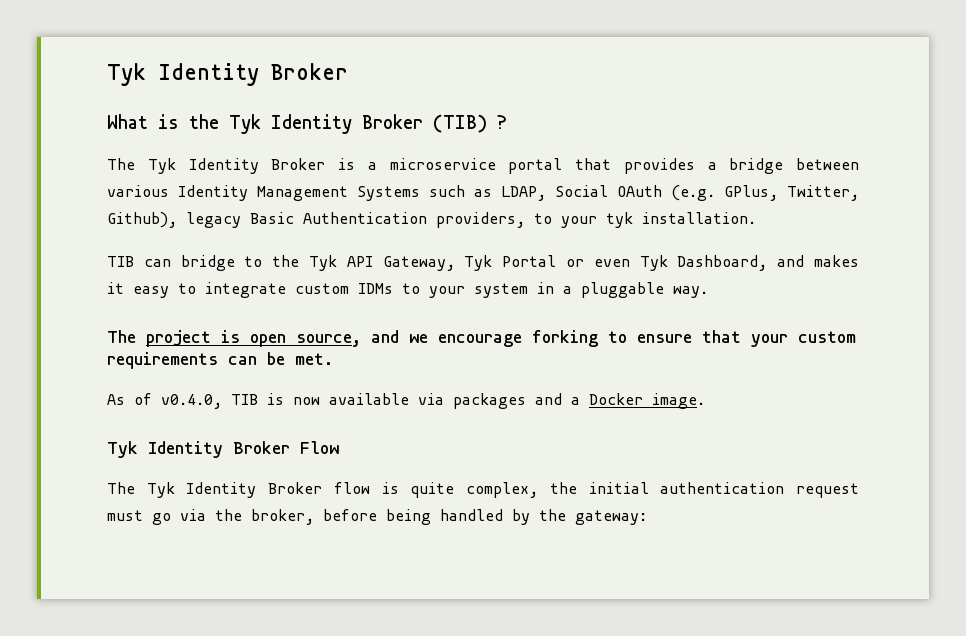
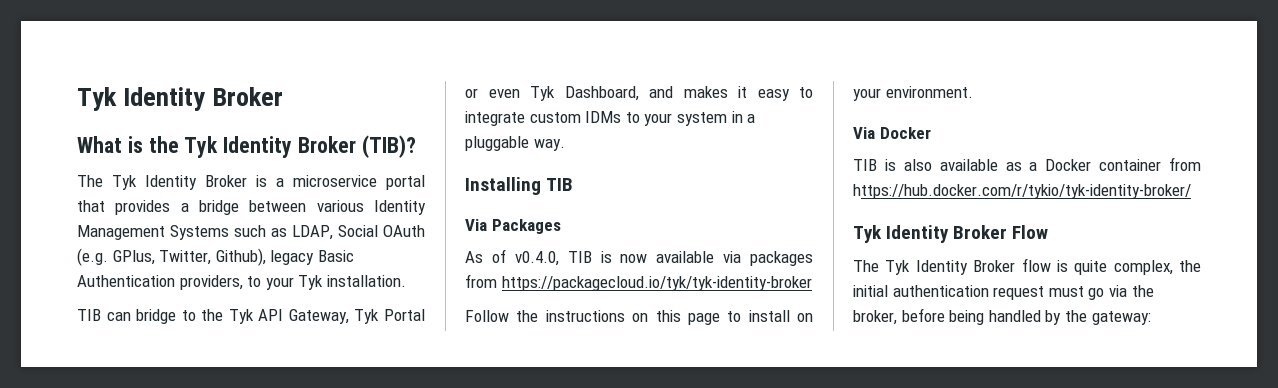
- What is the Tyk Identity Broker (TIB) ?
+ What is the Tyk Identity Broker (TIB)?
- The Tyk Identity Broker is a microservice portal that provides a bridge between various Identity Management Systems such as LDAP, Social OAuth (e.g. GPlus, Twitter, Github), legacy Basic Authentication providers, to your tyk installation.
+ The Tyk Identity Broker is a microservice portal that provides a bridge between various Identity Management Systems such as LDAP, Social OAuth (e.g. GPlus, Twitter, Github), legacy Basic Authentication providers, to your Tyk installation.
- The project is open source, and we encourage forking to ensure that your custom requirements can be met.
+ Installing TIB
+ Via Packages
- As of v0.4.0, TIB is now available via packages and a Docker image.
+ As of v0.4.0, TIB is now available via packages from https://packagecloud.io/tyk/tyk-identity-broker
+ Follow the instructions on this page to install on your environment.
+ Via Docker
+ TIB is also available as a Docker container from https://hub.docker.com/r/tykio/tyk-identity-broker/

